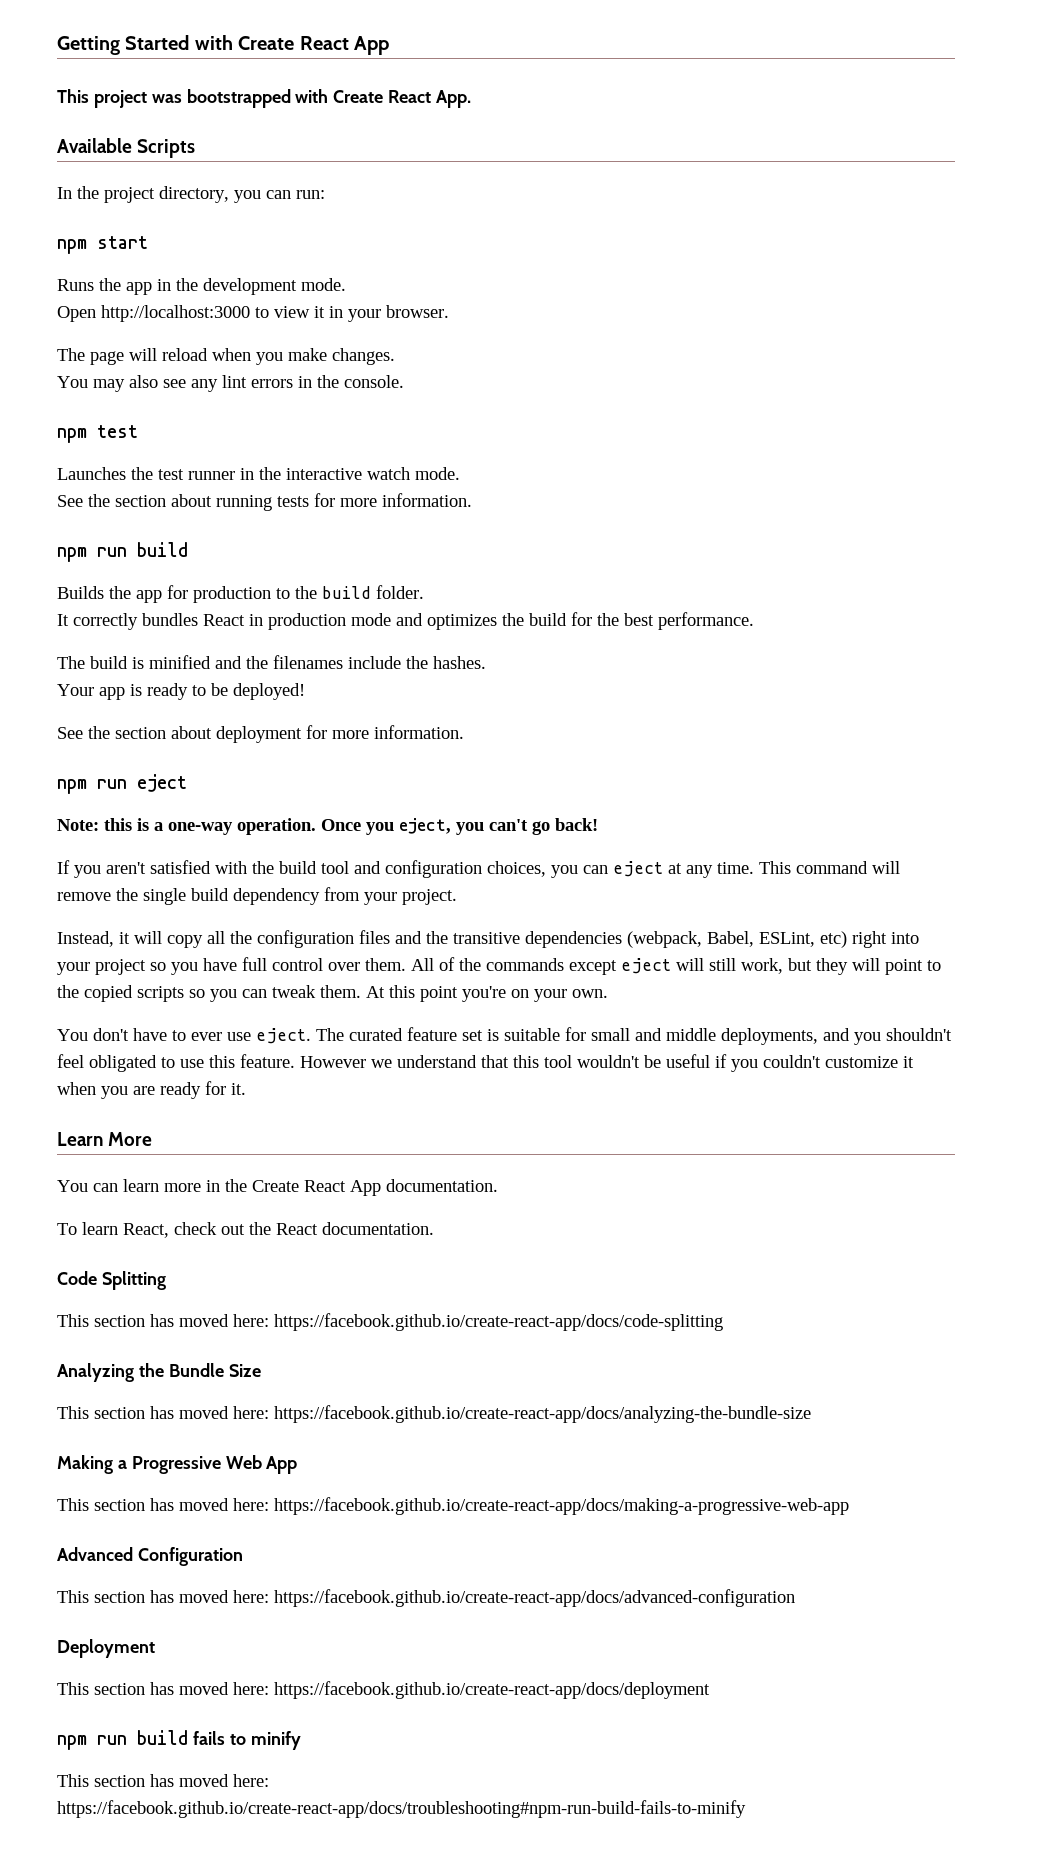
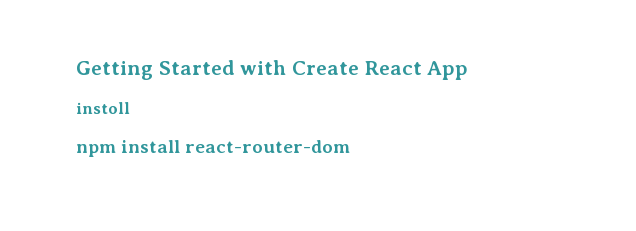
- This project was bootstrapped with Create React App.
- Available Scripts
- In the project directory, you can run:
- npm start
- Runs the app in the development mode.
- Open http://localhost:3000 to view it in your browser.
- The page will reload when you make changes.
- You may also see any lint errors in the console.
- npm test
- Launches the test runner in the interactive watch mode.
- See the section about running tests for more information.
- npm run build
- Builds the app for production to the build folder.
- It correctly bundles React in production mode and optimizes the build for the best performance.
- The build is minified and the filenames include the hashes.
- Your app is ready to be deployed!
- See the section about deployment for more information.
- npm run eject
- Note: this is a one-way operation. Once you eject, you can't go back!
- If you aren't satisfied with the build tool and configuration choices, you can eject at any time. This command will remove the single build dependency from your project.
- Instead, it will copy all the configuration files and the transitive dependencies (webpack, Babel, ESLint, etc) right into your project so you have full control over them. All of the commands except eject will still work, but they will point to the copied scripts so you can tweak them. At this point you're on your own.
- You don't have to ever use eject. The curated feature set is suitable for small and middle deployments, and you shouldn't feel obligated to use this feature. However we understand that this tool wouldn't be useful if you couldn't customize it when you are ready for it.
- Learn More
- You can learn more in the Create React App documentation.
- To learn React, check out the React documentation.
- Code Splitting
- This section has moved here: https://facebook.github.io/create-react-app/docs/code-splitting
- Analyzing the Bundle Size
- This section has moved here: https://facebook.github.io/create-react-app/docs/analyzing-the-bundle-size
- Making a Progressive Web App
- This section has moved here: https://facebook.github.io/create-react-app/docs/making-a-progressive-web-app
- Advanced Configuration
- This section has moved here: https://facebook.github.io/create-react-app/docs/advanced-configuration
- Deployment
- This section has moved here: https://facebook.github.io/create-react-app/docs/deployment
- npm run build fails to minify
- This section has moved here: https://facebook.github.io/create-react-app/docs/troubleshooting#npm-run-build-fails-to-minify
+ instoll
+ npm install react-router-dom

